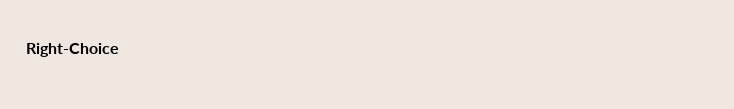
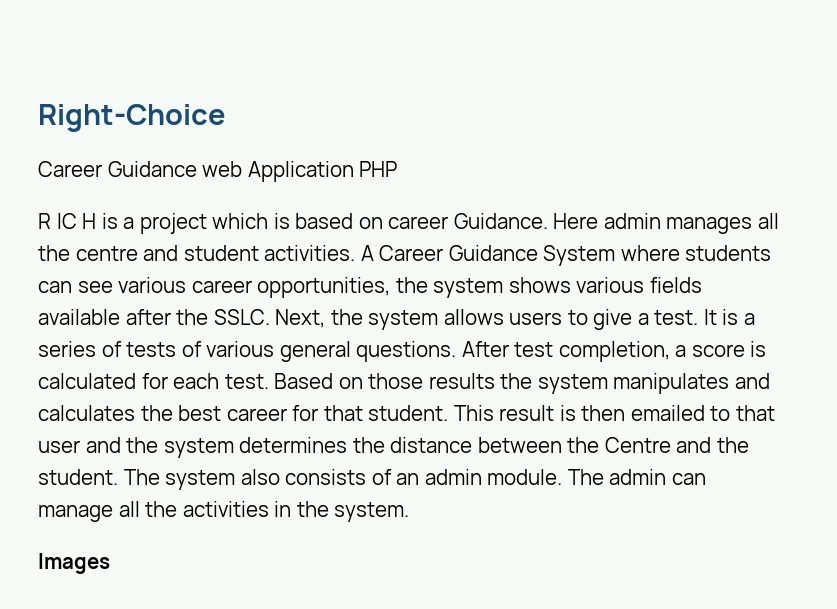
+ Career Guidance web Application PHP
+ R IC H is a project which is based on career Guidance. Here admin manages all the centre and student activities. A Career Guidance System where students can see various career opportunities, the system shows various fields available after the SSLC. Next, the system allows users to give a test. It is a series of tests of various general questions. After test completion, a score is calculated for each test. Based on those results the system manipulates and calculates the best career for that student. This result is then emailed to that user and the system determines the distance between the Centre and the student. The system also consists of an admin module. The admin can manage all the activities in the system.
+ Images

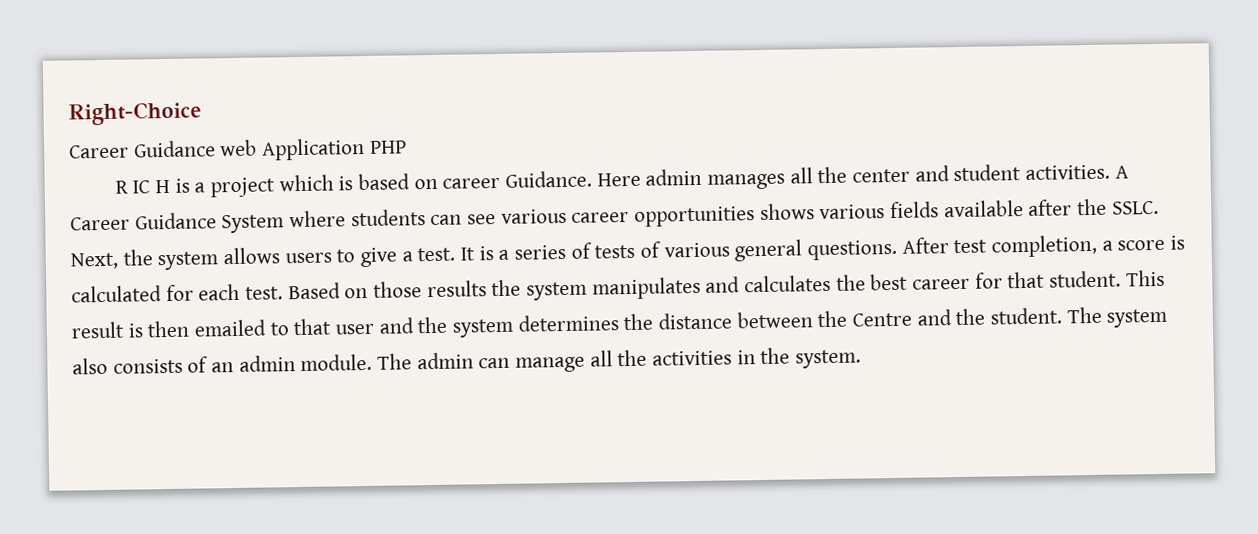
- Here admin manages all the centre and student activities.
+ Here admin manages all the center and student activities.
- A Career Guidance System where students can see various career opportunities, the system shows various fields available after the SSLC.
+ A Career Guidance System where students can see various career opportunities shows various fields available after the SSLC.
- Images

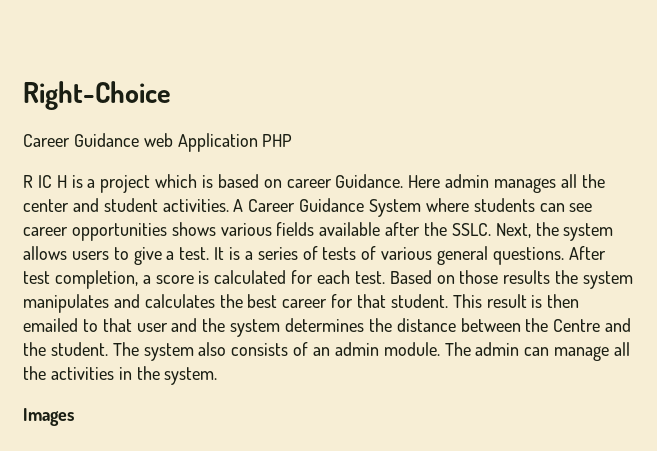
- A Career Guidance System where students can see various career opportunities shows various fields available after the SSLC.
+ A Career Guidance System where students can see career opportunities shows various fields available after the SSLC.
+ Images

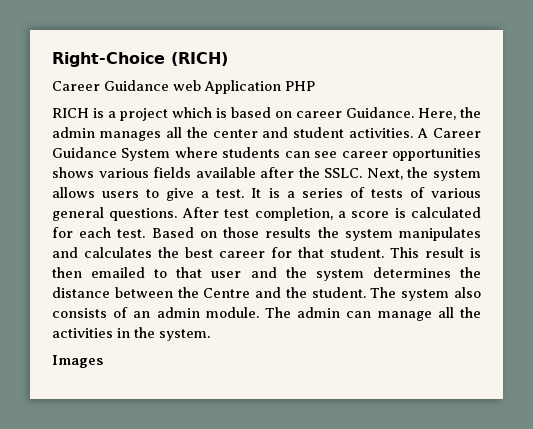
- Right-Choice
+ Right-Choice (RICH)
- R IC H is a project which is based on career Guidance.
+ RICH is a project which is based on career Guidance.
- Here admin manages all the center and student activities.
+ Here, the admin manages all the center and student activities.

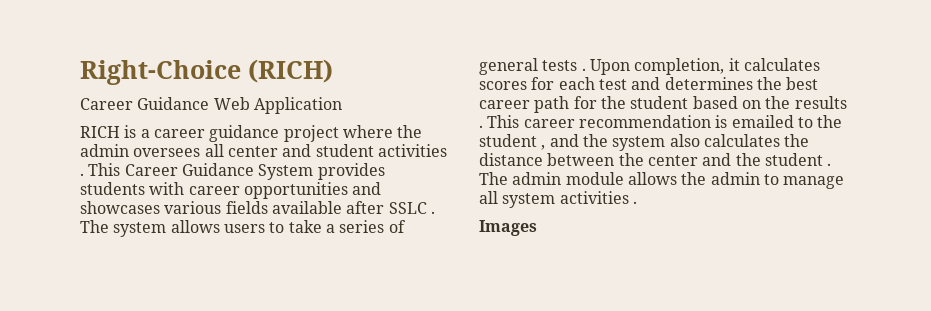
- Career Guidance web Application PHP
+ Career Guidance Web Application
- RICH is a project which is based on career Guidance. Here, the admin manages all the center and student activities. A Career Guidance System where students can see career opportunities shows various fields available after the SSLC. Next, the system allows users to give a test. It is a series of tests of various general questions. After test completion, a score is calculated for each test. Based on those results the system manipulates and calculates the best career for that student. This result is then emailed to that user and the system determines the distance between the Centre and the student. The system also consists of an admin module. The admin can manage all the activities in the system.
+ RICH is a career guidance project where the admin oversees all center and student activities . This Career Guidance System provides students with career opportunities and showcases various fields available after SSLC . The system allows users to take a series of general tests . Upon completion, it calculates scores for each test and determines the best career path for the student based on the results . This career recommendation is emailed to the student , and the system also calculates the distance between the center and the student . The admin module allows the admin to manage all system activities .

